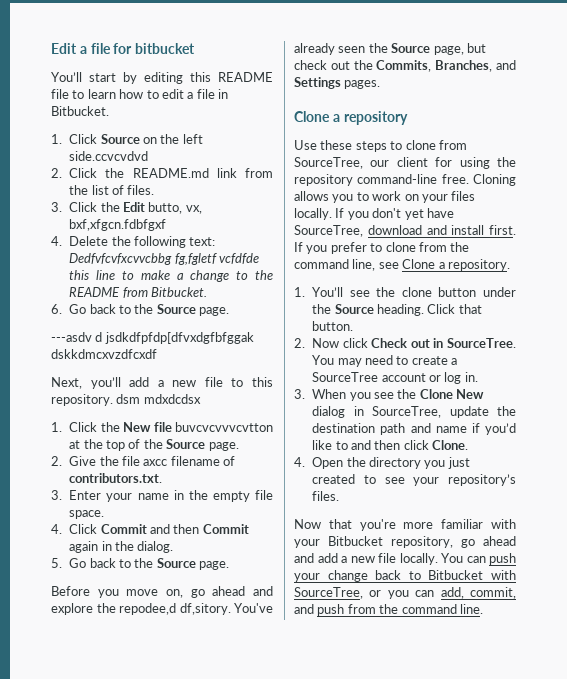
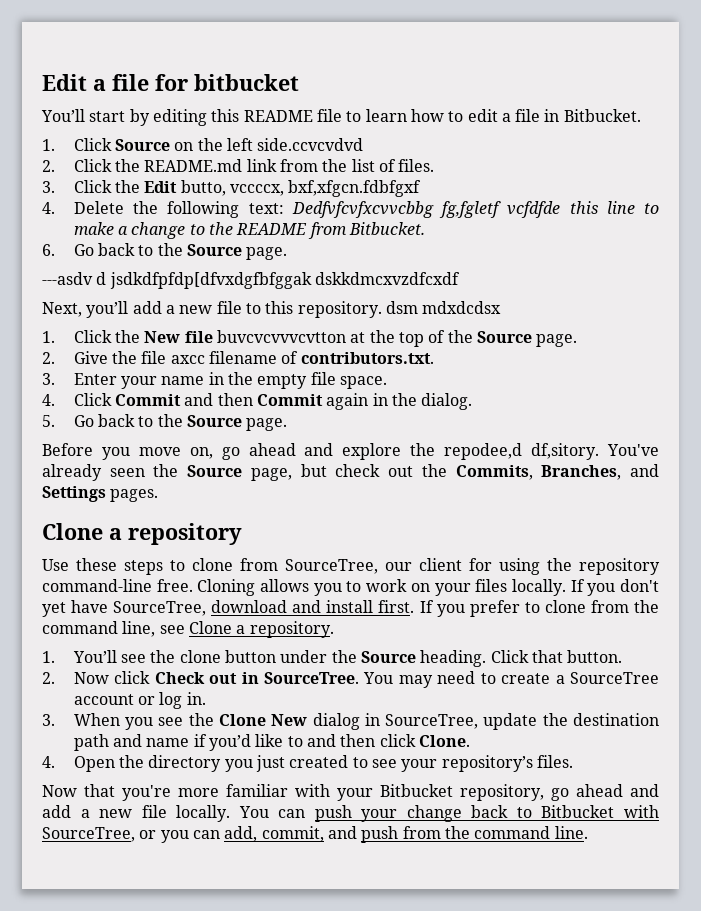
- 3. Click the Edit butto, vx, bxf,xfgcn.fdbfgxf
+ 3. Click the Edit butto, vccccx, bxf,xfgcn.fdbfgxf

